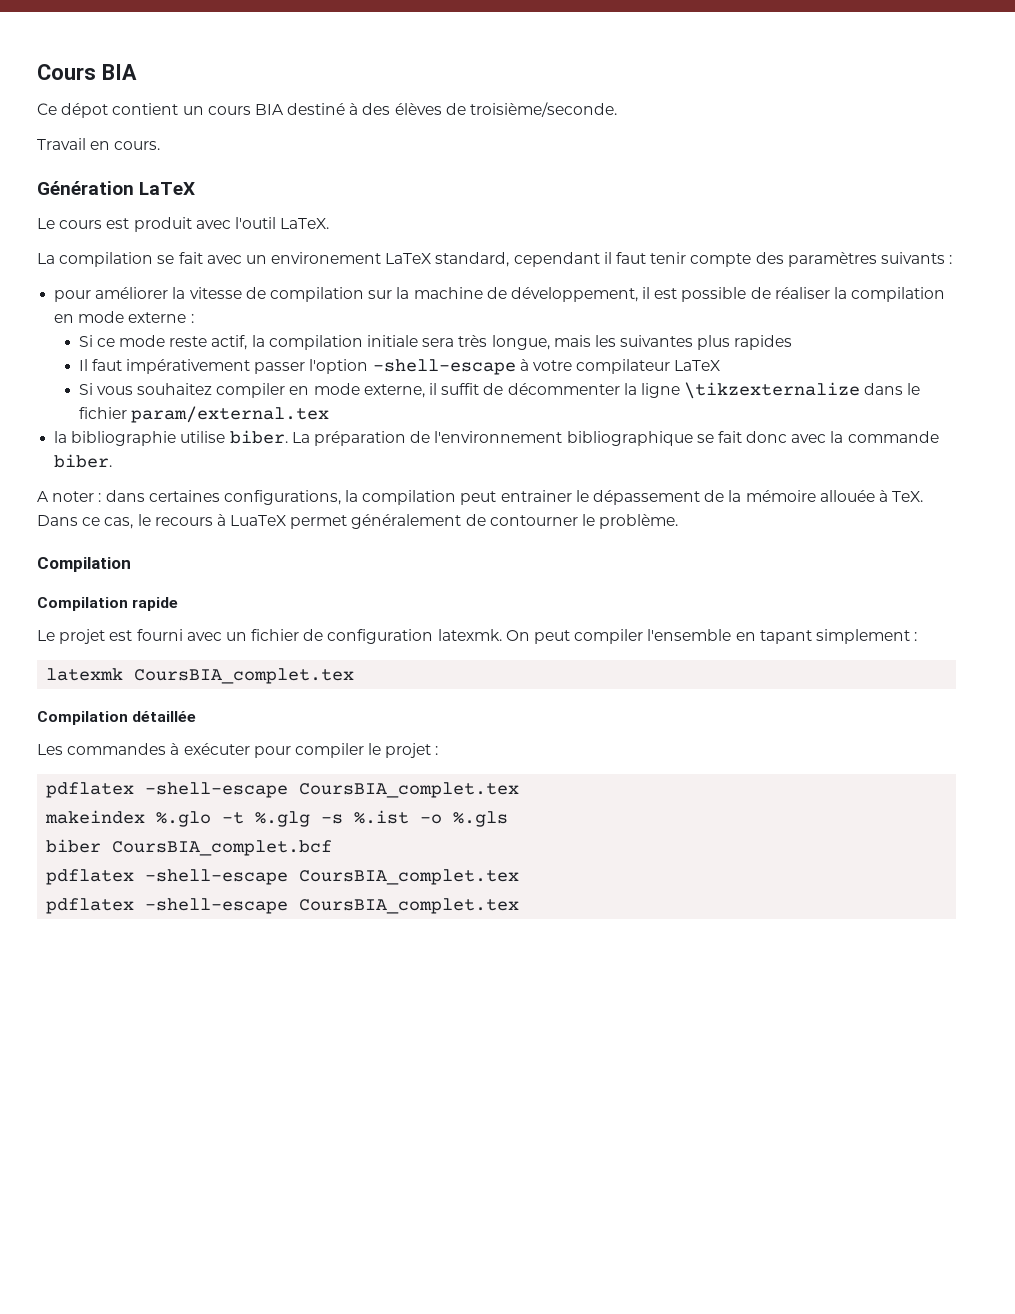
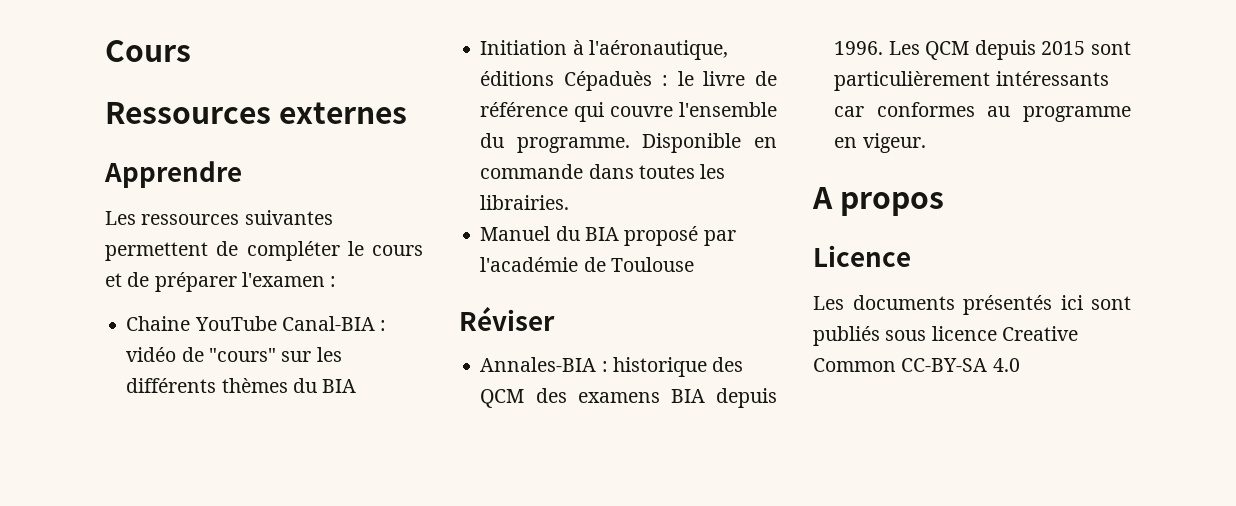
- Cours BIA
- Ce dépot contient un cours BIA destiné à des élèves de troisième/seconde.
- Travail en cours.
- Génération LaTeX
- Le cours est produit avec l'outil LaTeX.
- La compilation se fait avec un environement LaTeX standard, cependant il faut tenir compte des paramètres suivants :
- pour améliorer la vitesse de compilation sur la machine de développement, il est possible de réaliser la compilation en mode externe :
- Si ce mode reste actif, la compilation initiale sera très longue, mais les suivantes plus rapides
- Il faut impérativement passer l'option -shell-escape à votre compilateur LaTeX
- Si vous souhaitez compiler en mode externe, il suffit de décommenter la ligne \tikzexternalize dans le fichier param/external.tex
- la bibliographie utilise biber. La préparation de l'environnement bibliographique se fait donc avec la commande biber.
- A noter : dans certaines configurations, la compilation peut entrainer le dépassement de la mémoire allouée à TeX. Dans ce cas, le recours à LuaTeX permet généralement de contourner le problème.
- Compilation
- Compilation rapide
- Le projet est fourni avec un fichier de configuration latexmk. On peut compiler l'ensemble en tapant simplement :
- latexmk CoursBIA_complet.tex
- Compilation détaillée
- Les commandes à exécuter pour compiler le projet :
- pdflatex -shell-escape CoursBIA_complet.tex
- makeindex %.glo -t %.glg -s %.ist -o %.gls
- biber CoursBIA_complet.bcf
- pdflatex -shell-escape CoursBIA_complet.tex
- pdflatex -shell-escape CoursBIA_complet.tex
+ Cours
+ Ressources externes
+ Apprendre
+ Les ressources suivantes permettent de compléter le cours et de préparer l'examen :
+ Chaine YouTube Canal-BIA : vidéo de "cours" sur les différents thèmes du BIA
+ Initiation à l'aéronautique, éditions Cépaduès : le livre de référence qui couvre l'ensemble du programme. Disponible en commande dans toutes les librairies.
+ Manuel du BIA proposé par l'académie de Toulouse
+ Réviser
+ Annales-BIA : historique des QCM des examens BIA depuis 1996. Les QCM depuis 2015 sont particulièrement intéressants car conformes au programme en vigeur.
+ A propos
+ Licence
+ Les documents présentés ici sont publiés sous licence Creative Common CC-BY-SA 4.0

